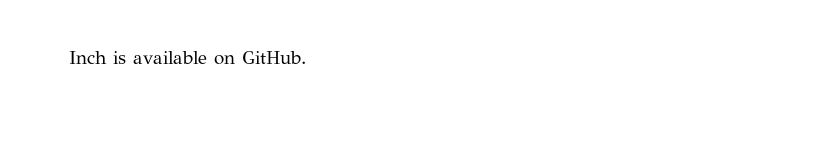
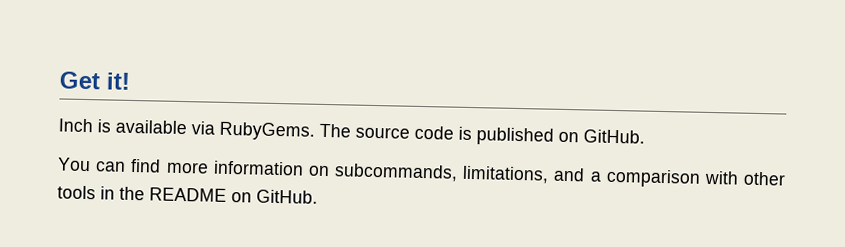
+ Get it!
- Inch is available on GitHub.
+ Inch is available via RubyGems. The source code is published on GitHub.
+ You can find more information on subcommands, limitations, and a comparison with other tools in the README on GitHub.

